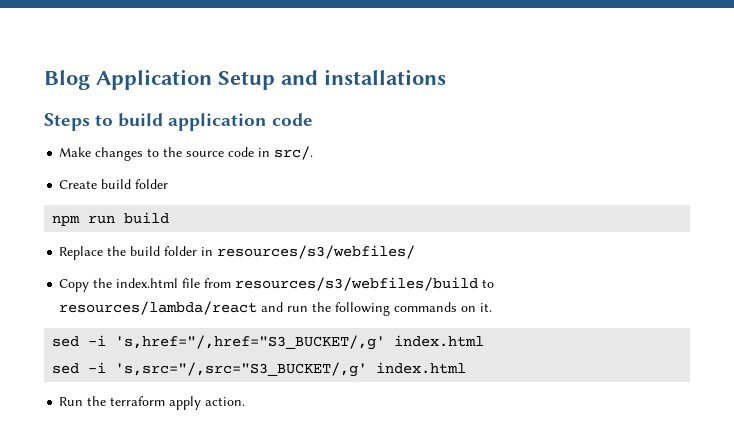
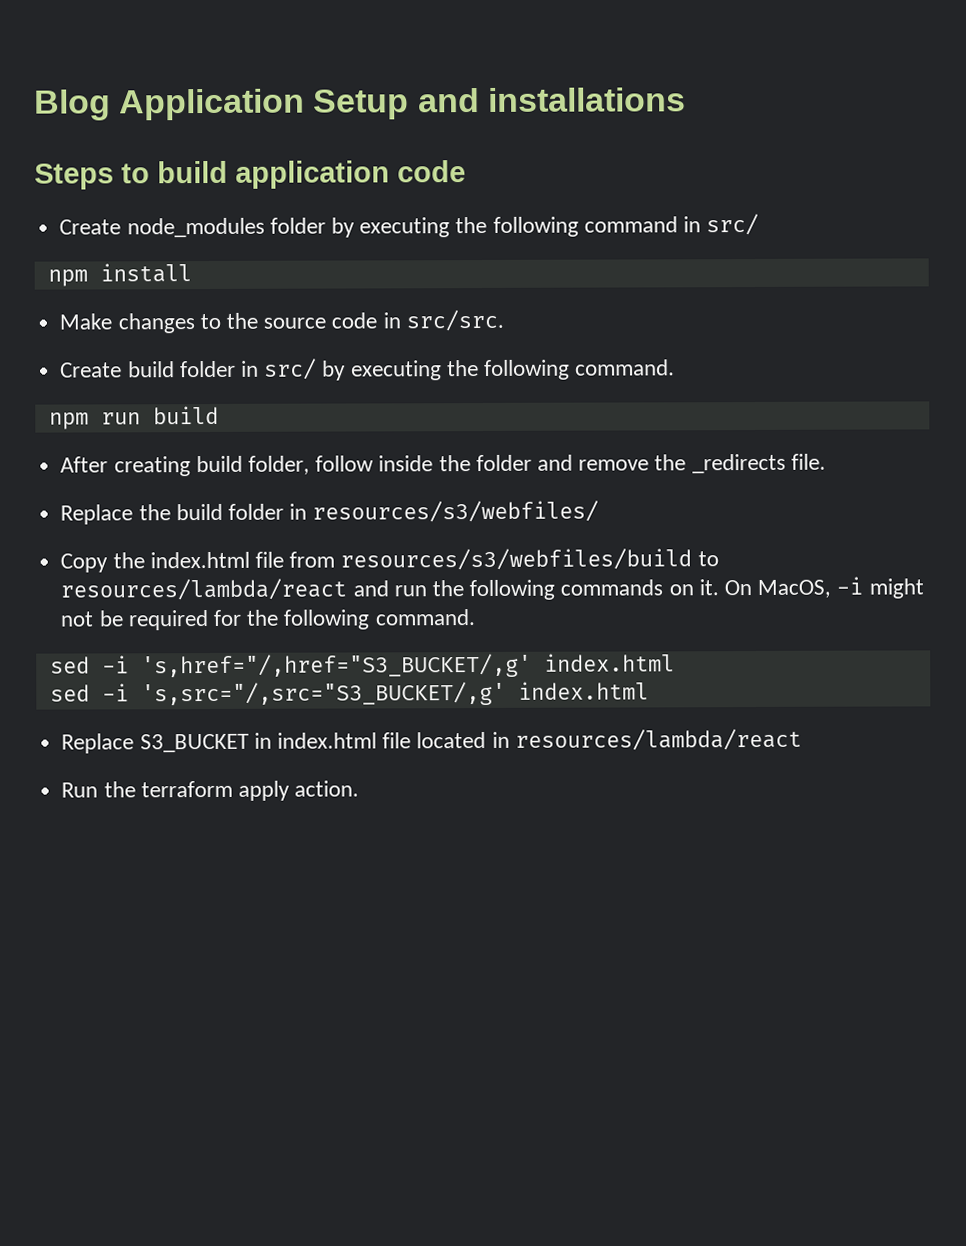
+ Create node_modules folder by executing the following command in src/
+ npm install
- Make changes to the source code in src/.
+ Make changes to the source code in src/src.
- Create build folder
+ Create build folder in src/ by executing the following command.
  npm run build
+ After creating build folder, follow inside the folder and remove the _redirects file.
+ On MacOS, -i might not be required for the following command.
+ Replace S3_BUCKET in index.html file located in resources/lambda/react

